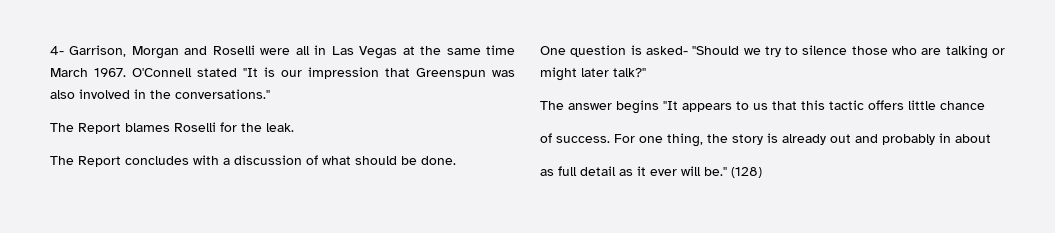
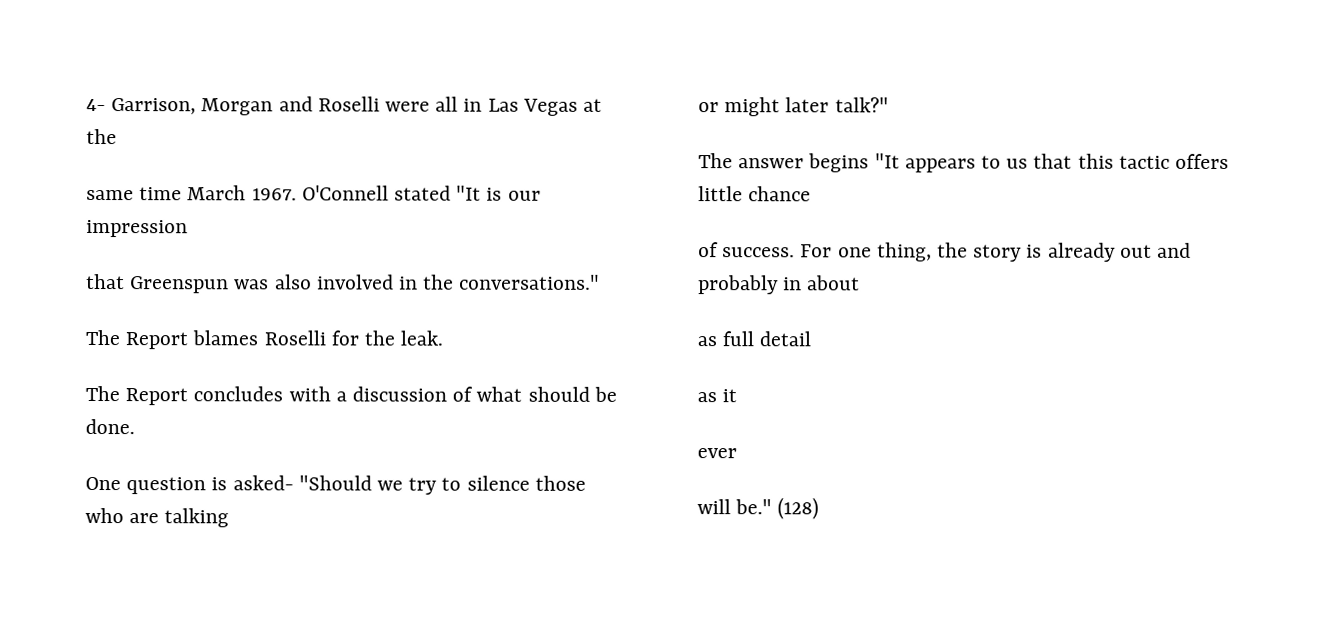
- 4- Garrison, Morgan and Roselli were all in Las Vegas at the same time March 1967.
+ 4- Garrison, Morgan and Roselli were all in Las Vegas at the
+ same time March 1967.
- O'Connell stated "It is our impression that Greenspun was also involved in the conversations."
+ O'Connell stated "It is our impression
+ that Greenspun was also involved in the conversations."
- One question is asked- "Should we try to silence those who are talking or might later talk?"
+ One question is asked- "Should we try to silence those who are talking
+ or might later talk?"
- as full detail as it ever will be."
+ as full detail
+ as it
+ ever
+ will be."

